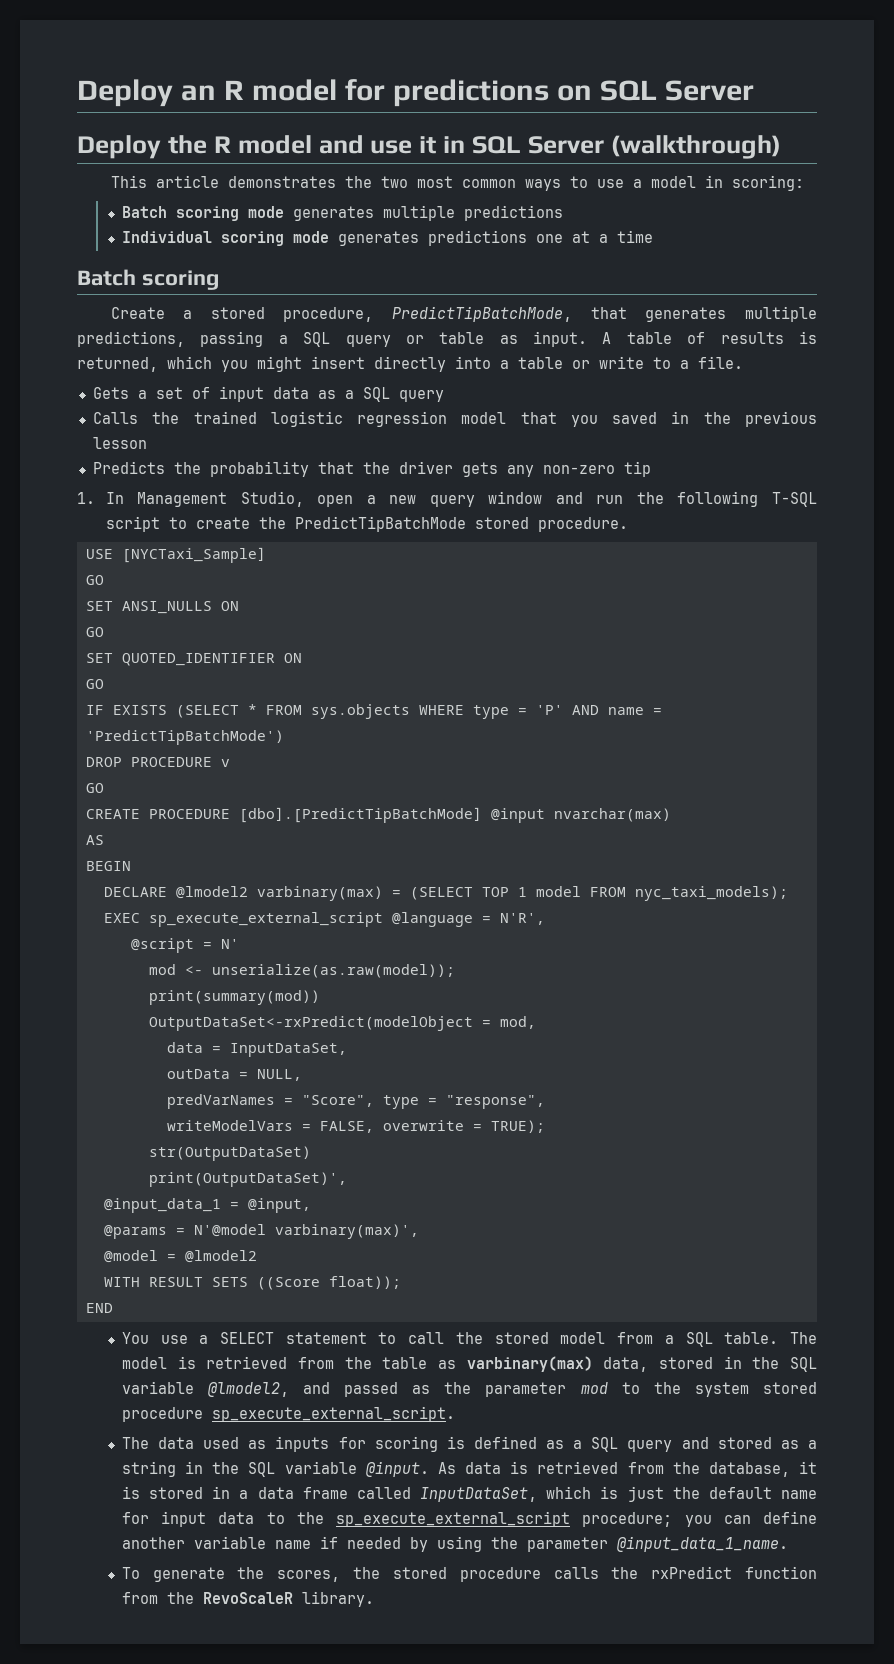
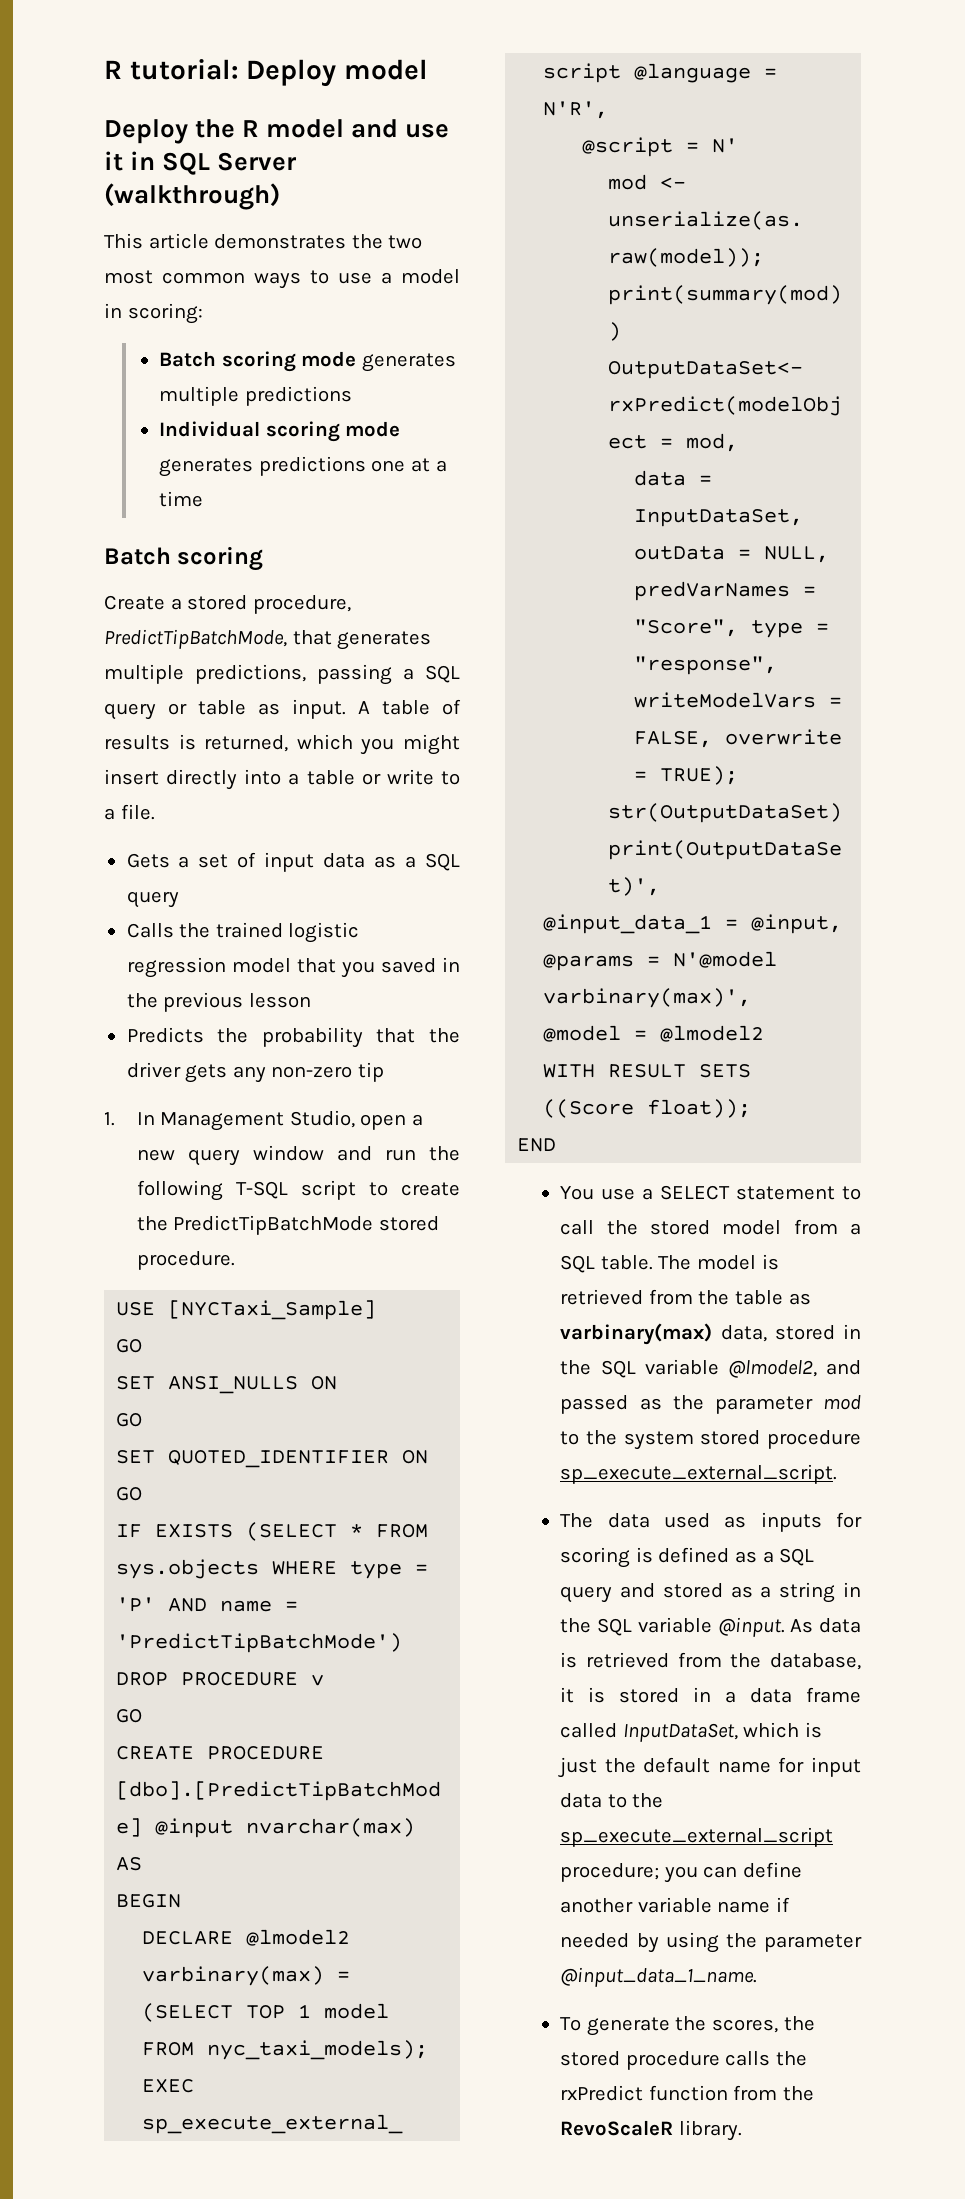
- Deploy an R model for predictions on SQL Server
+ R tutorial: Deploy model

